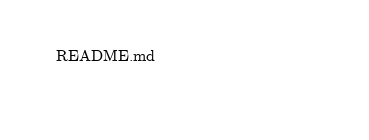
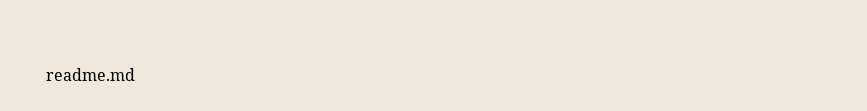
- README.md
+ readme.md

